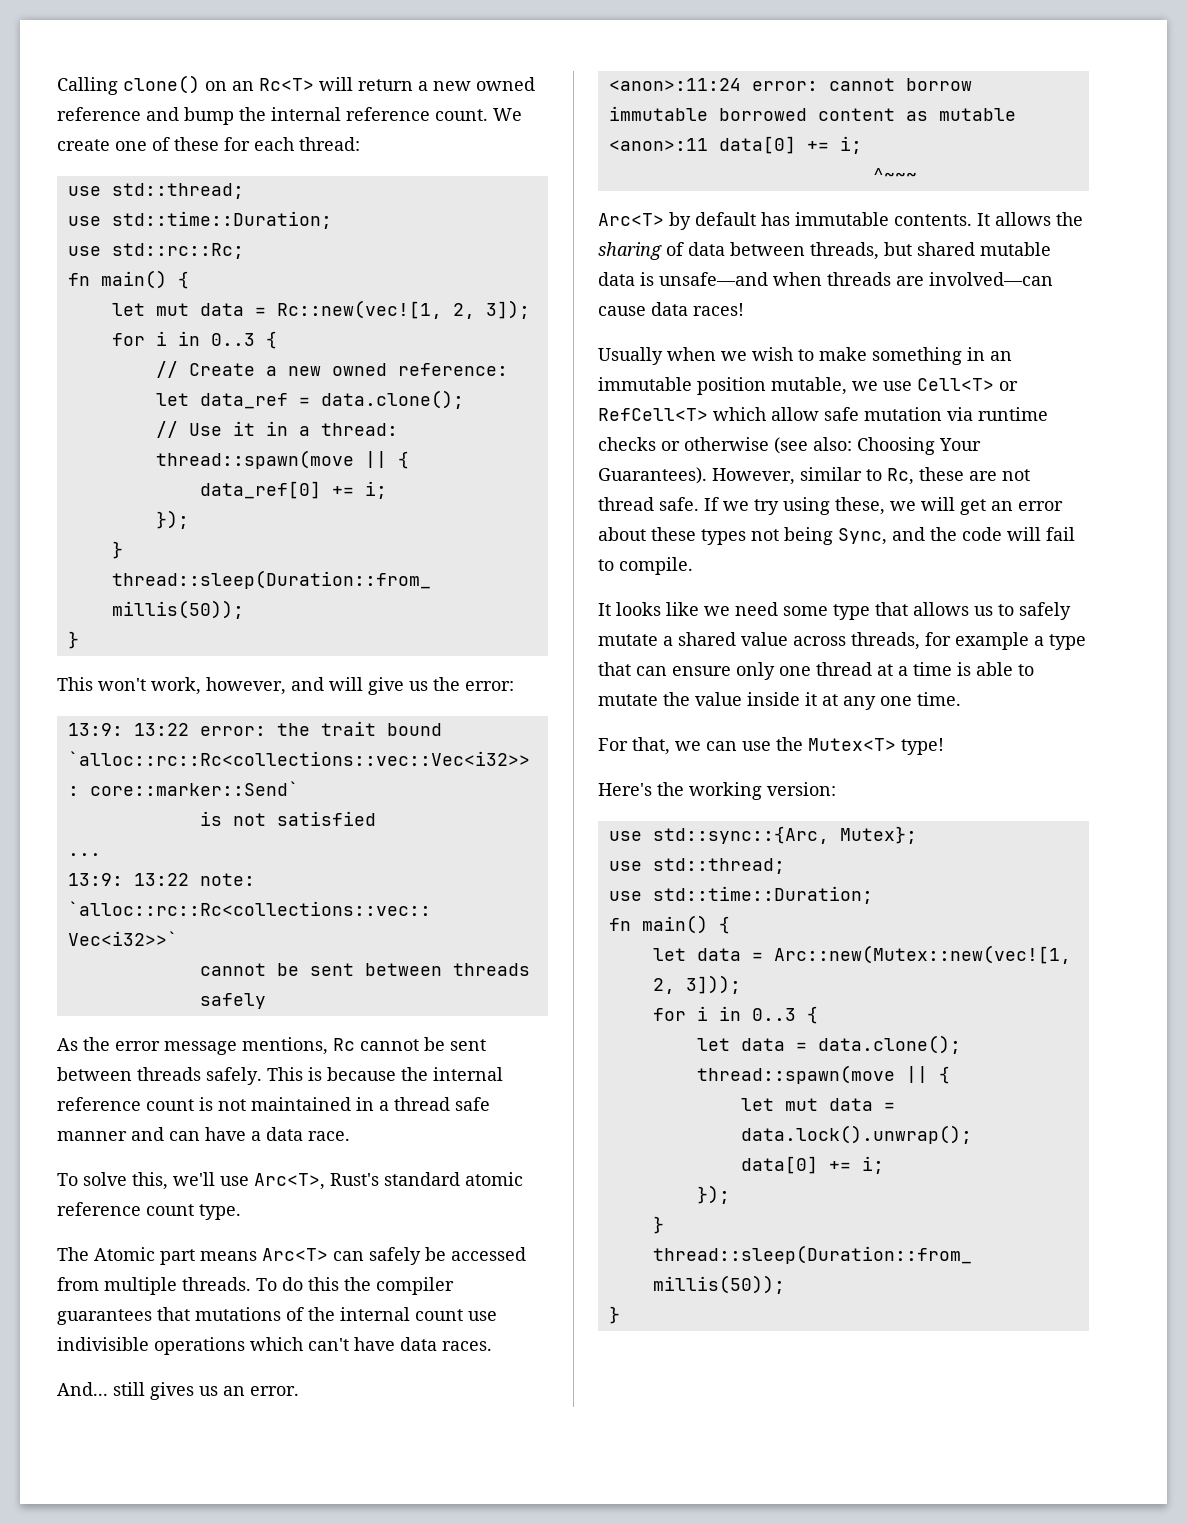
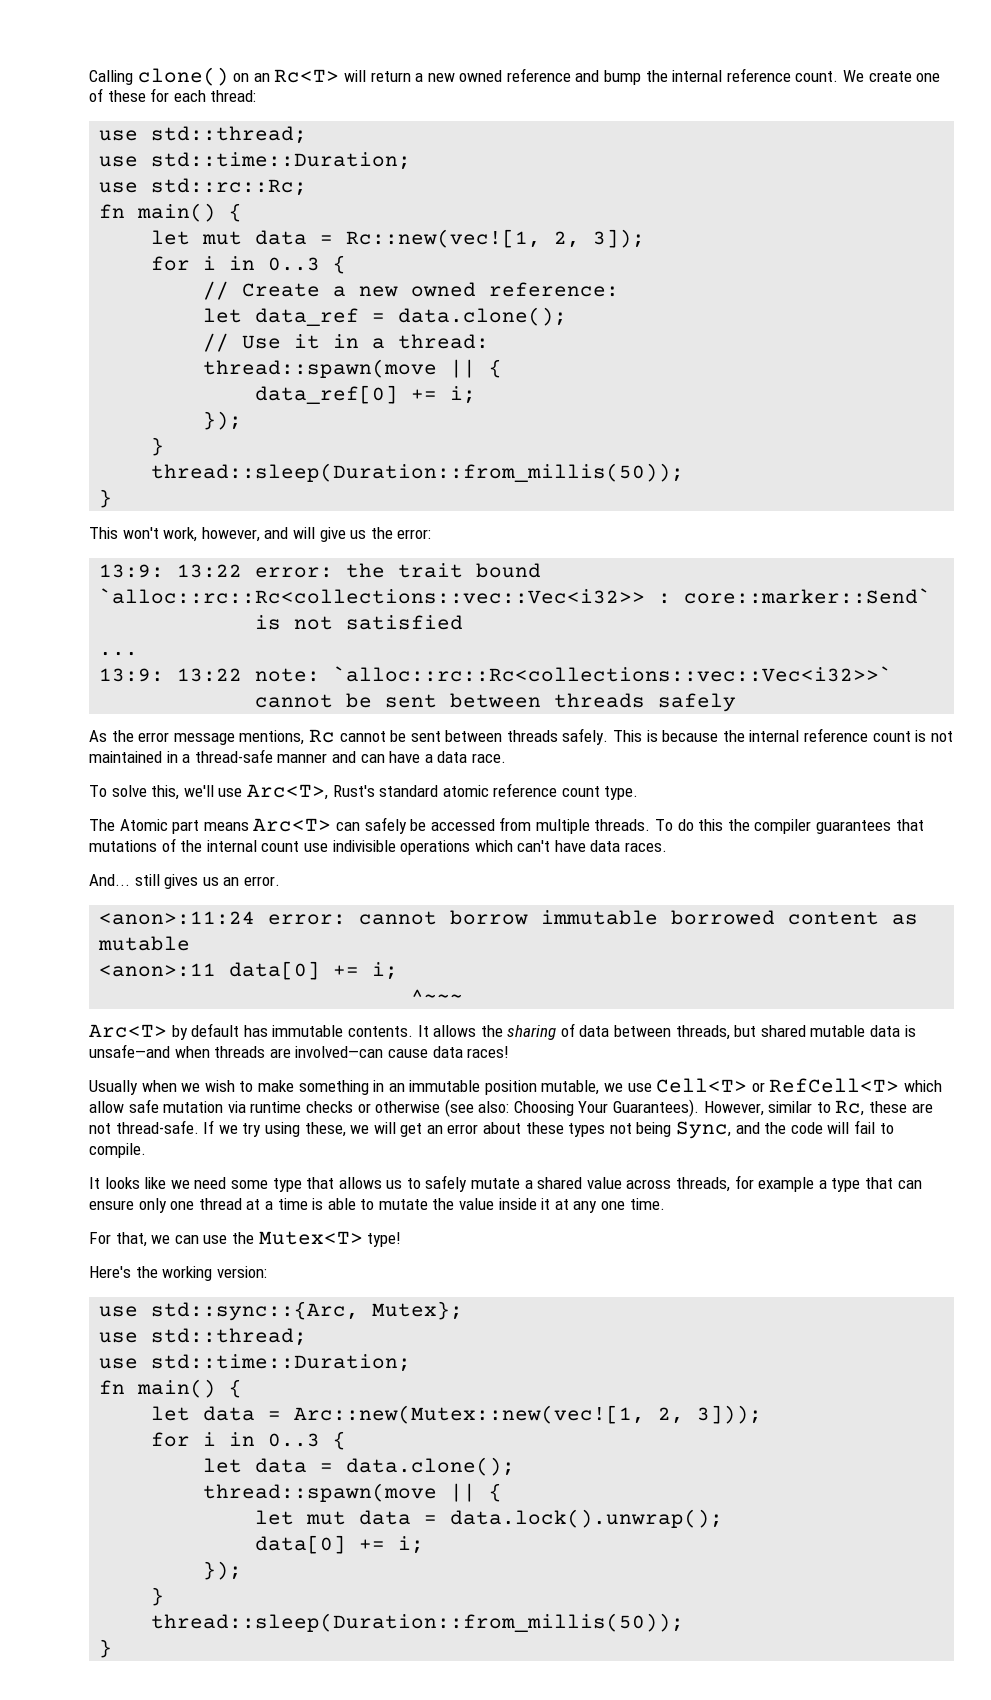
- This is because the internal reference count is not maintained in a thread safe manner and can have a data race.
+ This is because the internal reference count is not maintained in a thread-safe manner and can have a data race.
- However, similar to Rc, these are not thread safe.
+ However, similar to Rc, these are not thread-safe.

